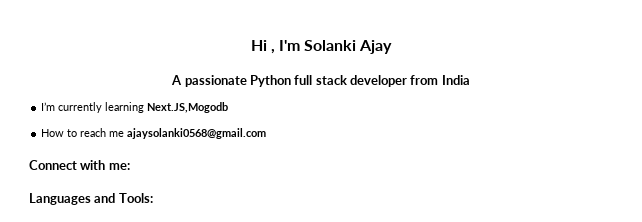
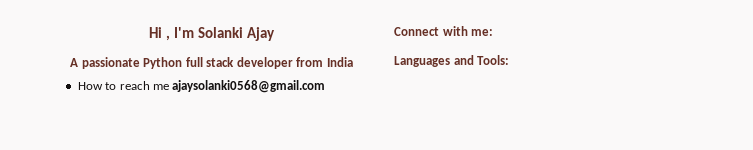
- I’m currently learning Next.JS,Mogodb

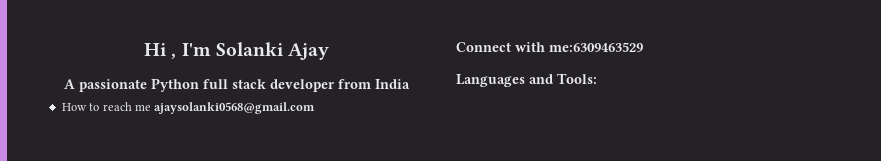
- Connect with me:
+ Connect with me:6309463529

